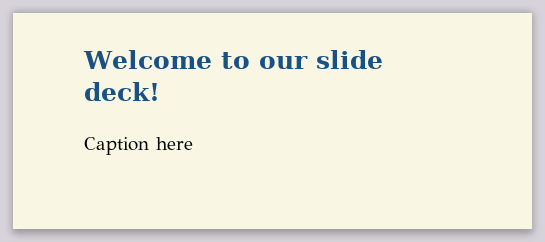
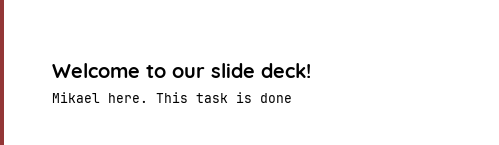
- Caption here
+ Mikael here. This task is done

